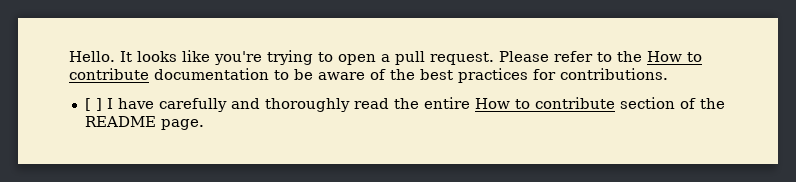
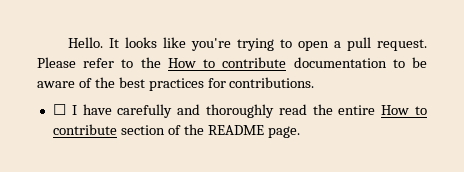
- [ ] I have carefully and thoroughly read the entire How to contribute section of the README page.
+ ☐ I have carefully and thoroughly read the entire How to contribute section of the README page.

